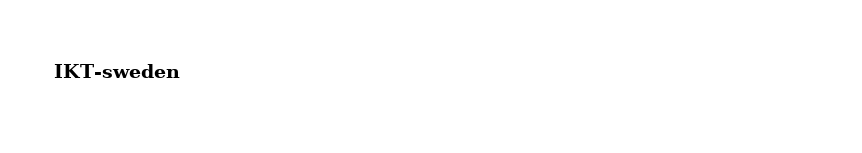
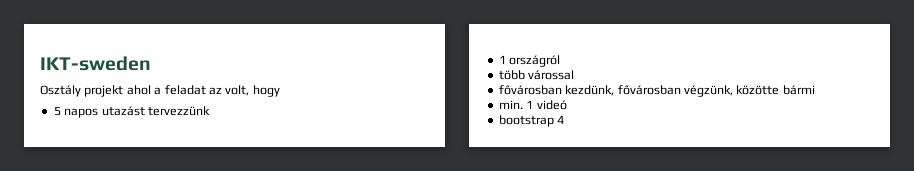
+ Osztály projekt ahol a feladat az volt, hogy
+ 5 napos utazást tervezzünk
+ 1 országról
+ több várossal
+ fővárosban kezdünk, fővárosban végzünk, közötte bármi
+ min. 1 videó
+ bootstrap 4

